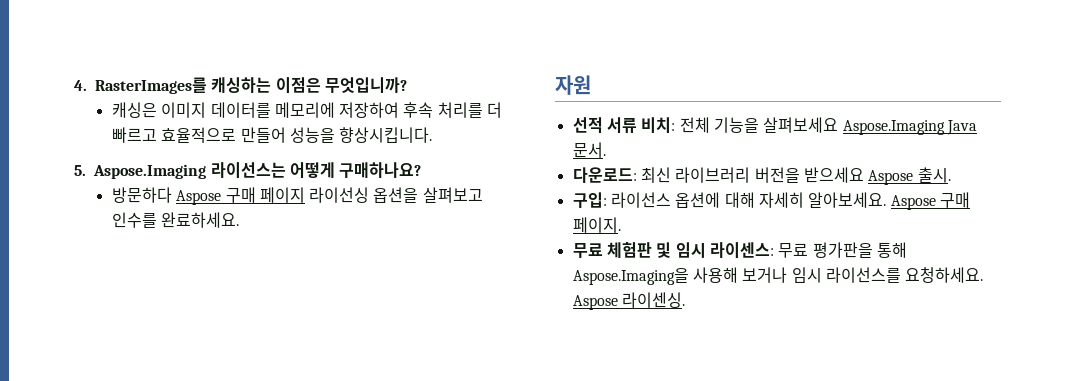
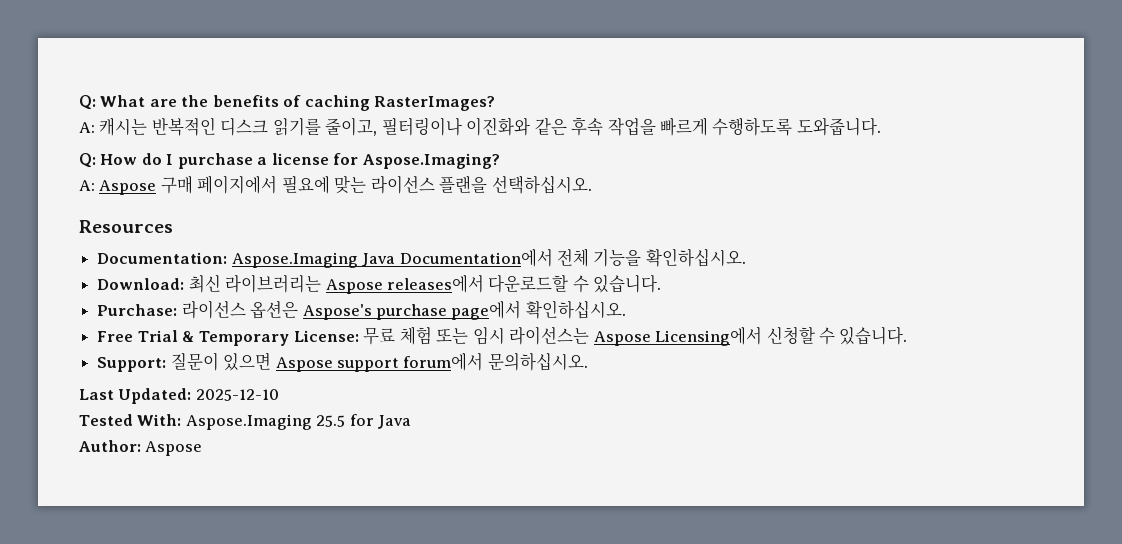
- 4. RasterImages를 캐싱하는 이점은 무엇입니까?
- 캐싱은 이미지 데이터를 메모리에 저장하여 후속 처리를 더 빠르고 효율적으로 만들어 성능을 향상시킵니다.
- 5. Aspose.Imaging 라이선스는 어떻게 구매하나요?
- 방문하다 Aspose 구매 페이지 라이선싱 옵션을 살펴보고 인수를 완료하세요.
- 자원
- 선적 서류 비치: 전체 기능을 살펴보세요 Aspose.Imaging Java 문서.
- 다운로드: 최신 라이브러리 버전을 받으세요 Aspose 출시.
- 구입: 라이선스 옵션에 대해 자세히 알아보세요. Aspose 구매 페이지.
- 무료 체험판 및 임시 라이센스: 무료 평가판을 통해 Aspose.Imaging을 사용해 보거나 임시 라이선스를 요청하세요. Aspose 라이센싱.
+ Q: What are the benefits of caching RasterImages?
+ A: 캐시는 반복적인 디스크 읽기를 줄이고, 필터링이나 이진화와 같은 후속 작업을 빠르게 수행하도록 도와줍니다.
+ Q: How do I purchase a license for Aspose.Imaging?
+ A: Aspose 구매 페이지에서 필요에 맞는 라이선스 플랜을 선택하십시오.
+ Resources
+ Documentation: Aspose.Imaging Java Documentation에서 전체 기능을 확인하십시오.
+ Download: 최신 라이브러리는 Aspose releases에서 다운로드할 수 있습니다.
+ Purchase: 라이선스 옵션은 Aspose's purchase page에서 확인하십시오.
+ Free Trial & Temporary License: 무료 체험 또는 임시 라이선스는 Aspose Licensing에서 신청할 수 있습니다.
+ Support: 질문이 있으면 Aspose support forum에서 문의하십시오.
+ Last Updated: 2025-12-10
+ Tested With: Aspose.Imaging 25.5 for Java
+ Author: Aspose

